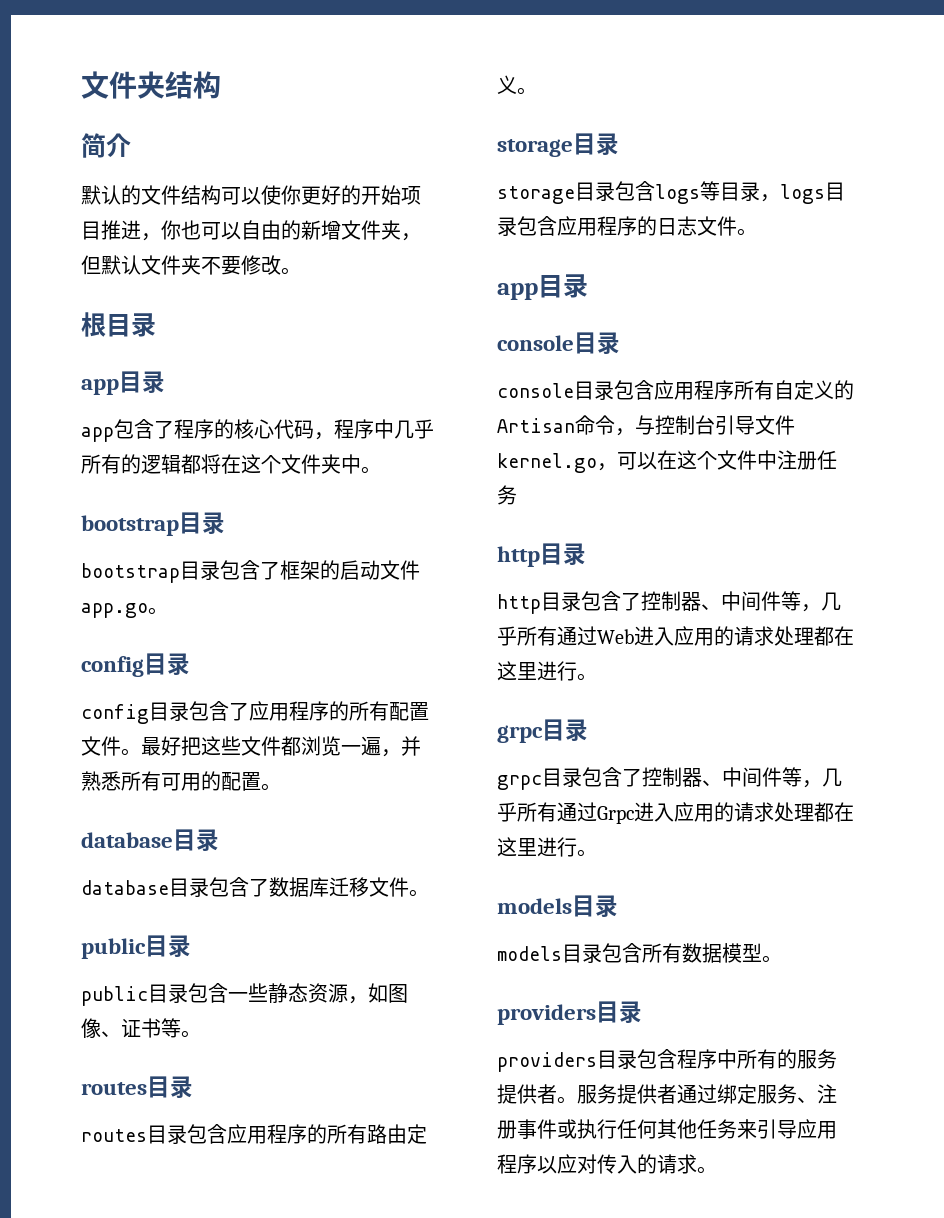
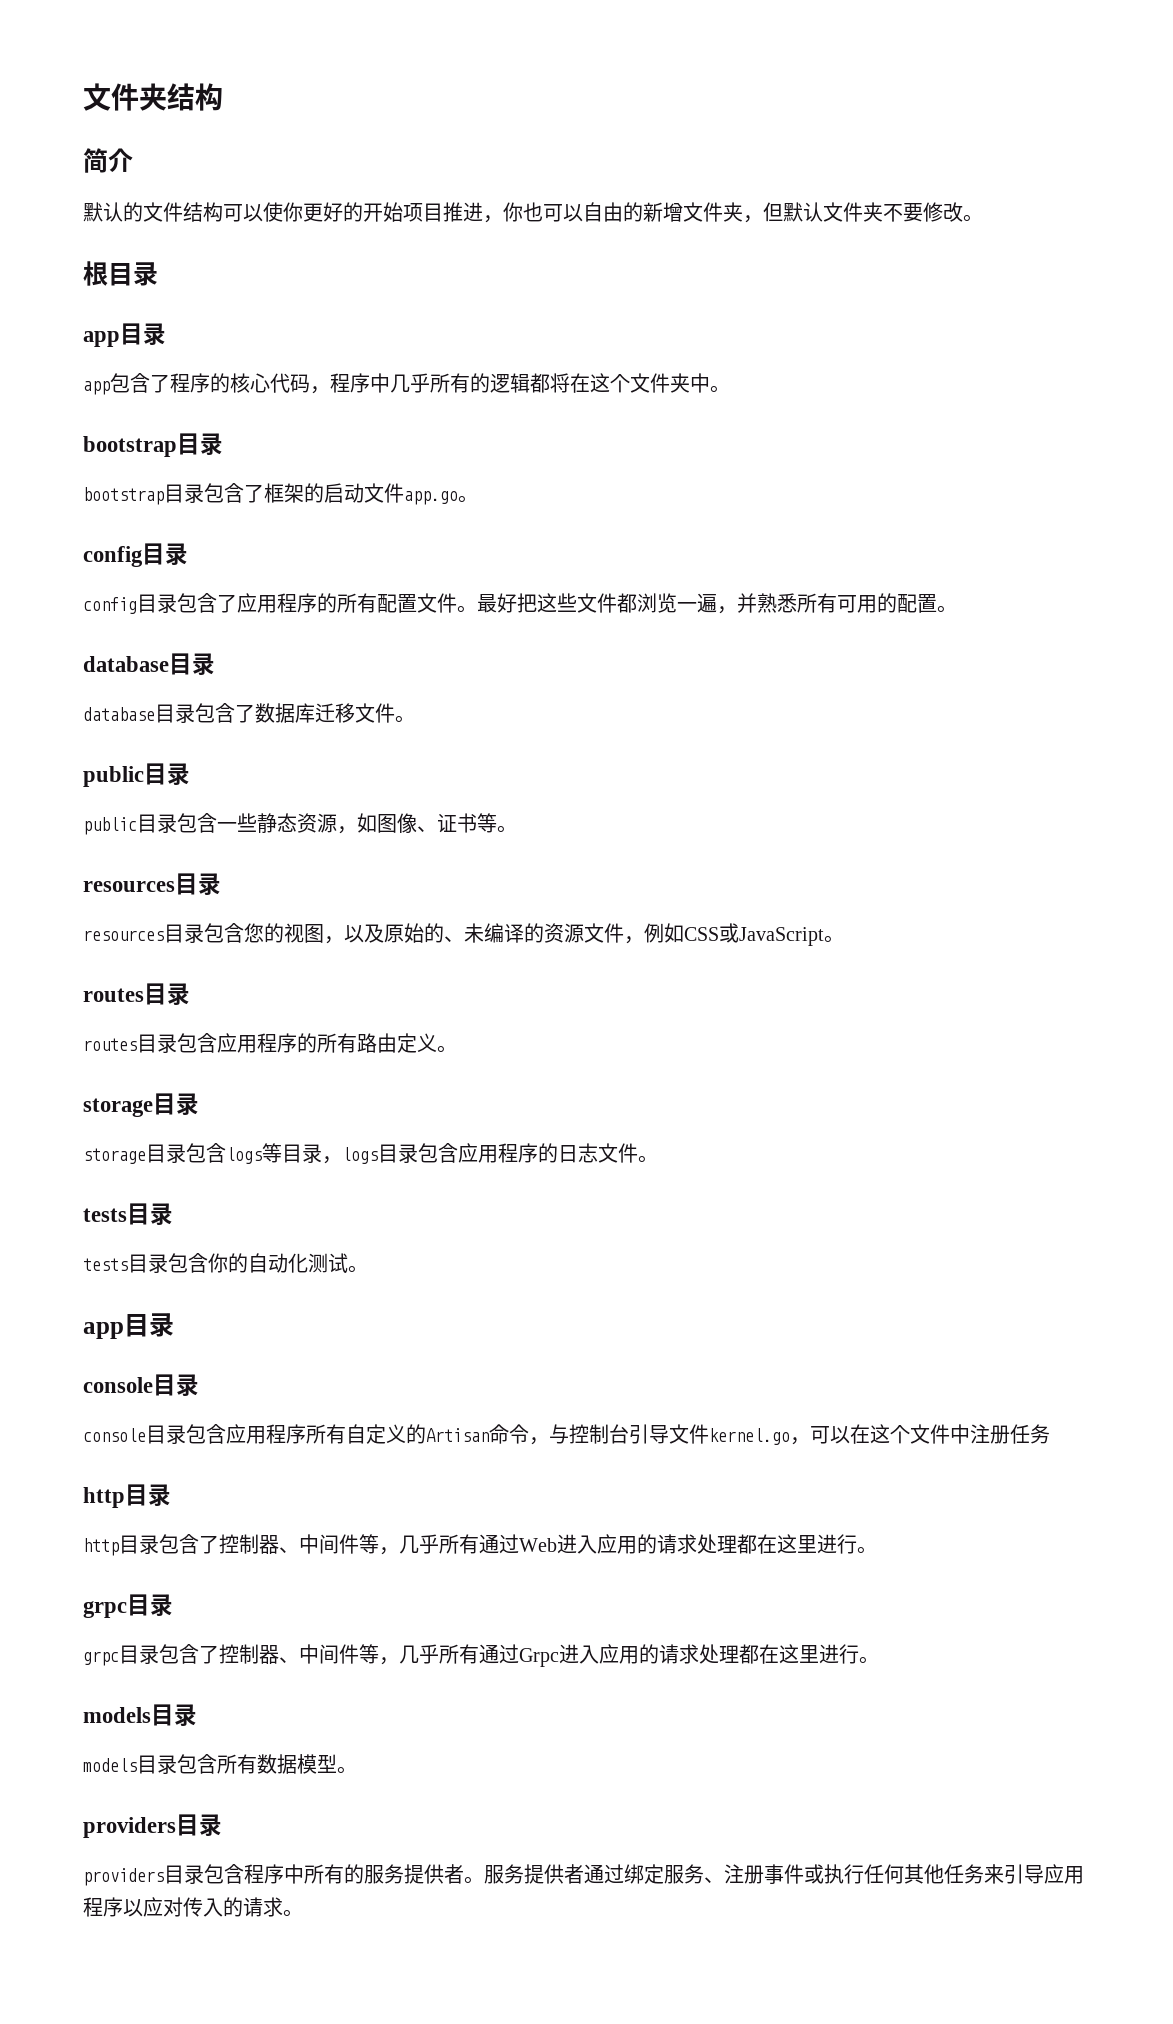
  public目录包含一些静态资源，如图像、证书等。
+ resources目录
+ resources目录包含您的视图，以及原始的、未编译的资源文件，例如CSS或JavaScript。
  storage目录包含logs等目录，logs目录包含应用程序的日志文件。
+ tests目录
+ tests目录包含你的自动化测试。

